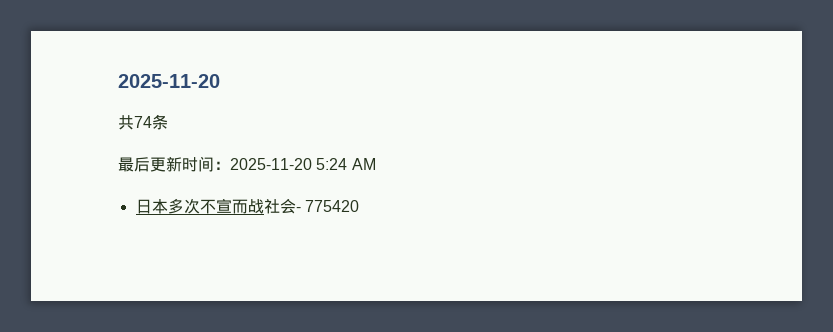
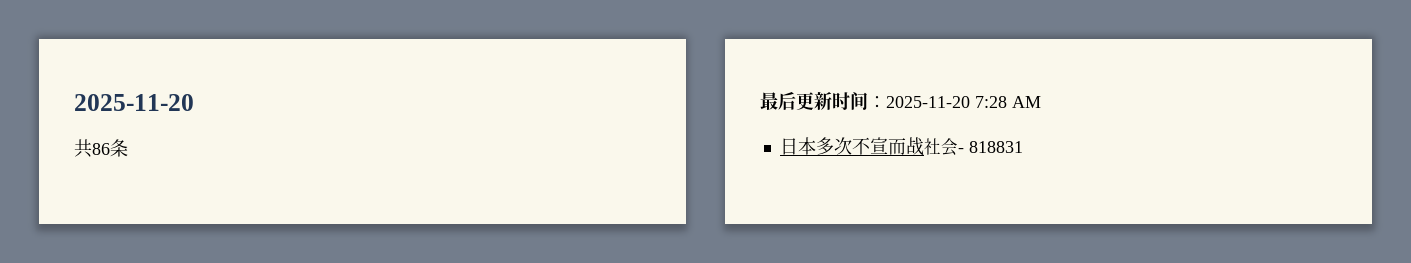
- 共74条
+ 共86条
- 最后更新时间：2025-11-20 5:24 AM
+ 最后更新时间：2025-11-20 7:28 AM
- 日本多次不宣而战社会- 775420
+ 日本多次不宣而战社会- 818831

